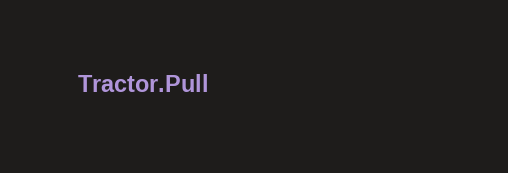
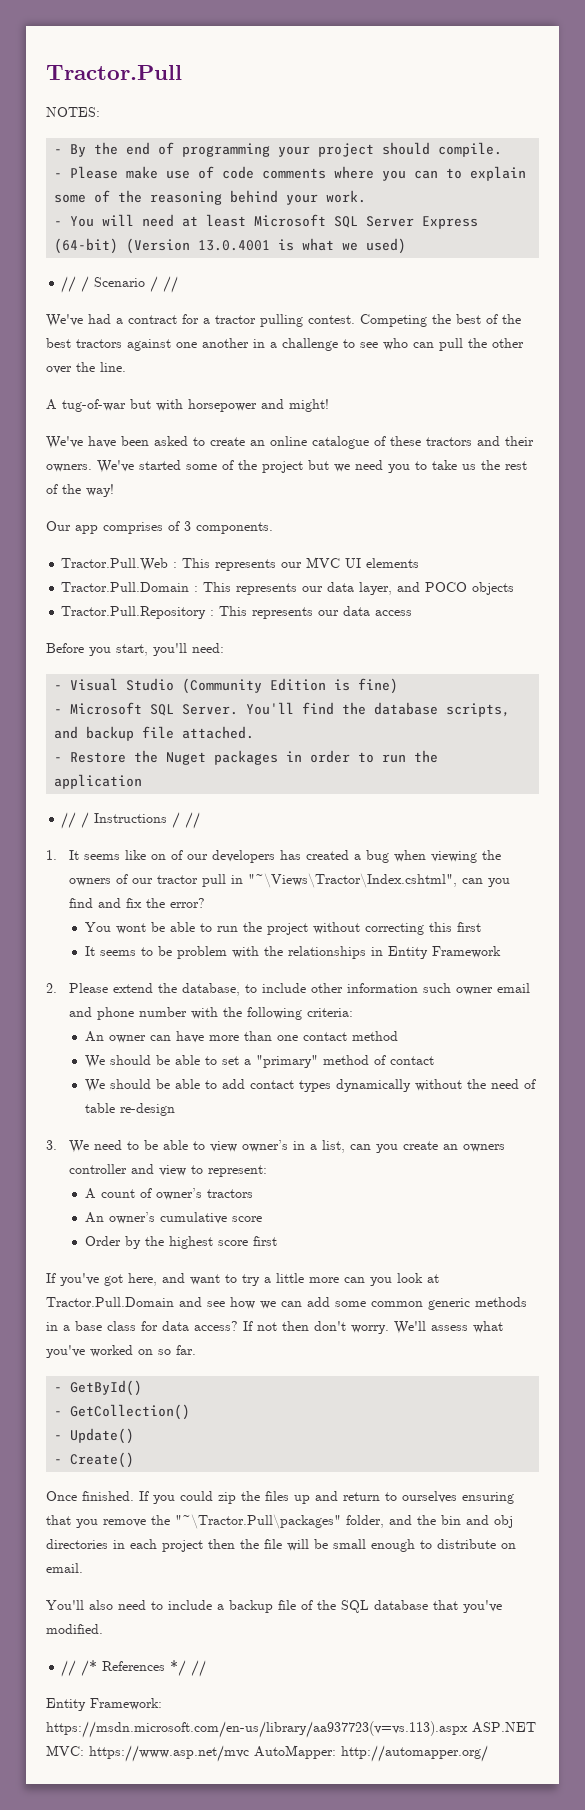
+ NOTES:
+ - By the end of programming your project should compile.
+ - Please make use of code comments where you can to explain some of the reasoning behind your work.
+ - You will need at least Microsoft SQL Server Express (64-bit) (Version 13.0.4001 is what we used)
+ // / Scenario / //
+ We've had a contract for a tractor pulling contest. Competing the best of the best tractors against one another in a challenge to see who can pull the other over the line.
+ A tug-of-war but with horsepower and might!
+ We've have been asked to create an online catalogue of these tractors and their owners. We've started some of the project but we need you to take us the rest of the way!
+ Our app comprises of 3 components.
+ Tractor.Pull.Web : This represents our MVC UI elements
+ Tractor.Pull.Domain : This represents our data layer, and POCO objects
+ Tractor.Pull.Repository : This represents our data access
+ Before you start, you'll need:
+ - Visual Studio (Community Edition is fine)
+ - Microsoft SQL Server. You'll find the database scripts, and backup file attached.
+ - Restore the Nuget packages in order to run the application
+ // / Instructions / //
+ 1. It seems like on of our developers has created a bug when viewing the owners of our tractor pull in "~\Views\Tractor\Index.cshtml", can you find and fix the error?
+ You wont be able to run the project without correcting this first
+ It seems to be problem with the relationships in Entity Framework
+ 2. Please extend the database, to include other information such owner email and phone number with the following criteria:
+ An owner can have more than one contact method
+ We should be able to set a "primary" method of contact
+ We should be able to add contact types dynamically without the need of table re-design
+ 3. We need to be able to view owner’s in a list, can you create an owners controller and view to represent:
+ A count of owner’s tractors
+ An owner’s cumulative score
+ Order by the highest score first
+ If you've got here, and want to try a little more can you look at Tractor.Pull.Domain and see how we can add some common generic methods in a base class for data access? If not then don't worry. We'll assess what you've worked on so far.
+ - GetById()
+ - GetCollection()
+ - Update()
+ - Create()
+ Once finished. If you could zip the files up and return to ourselves ensuring that you remove the "~\Tractor.Pull\packages" folder, and the bin and obj directories in each project then the file will be small enough to distribute on email.
+ You'll also need to include a backup file of the SQL database that you've modified.
+ // /* References */ //
+ Entity Framework: https://msdn.microsoft.com/en-us/library/aa937723(v=vs.113).aspx ASP.NET MVC: https://www.asp.net/mvc AutoMapper: http://automapper.org/

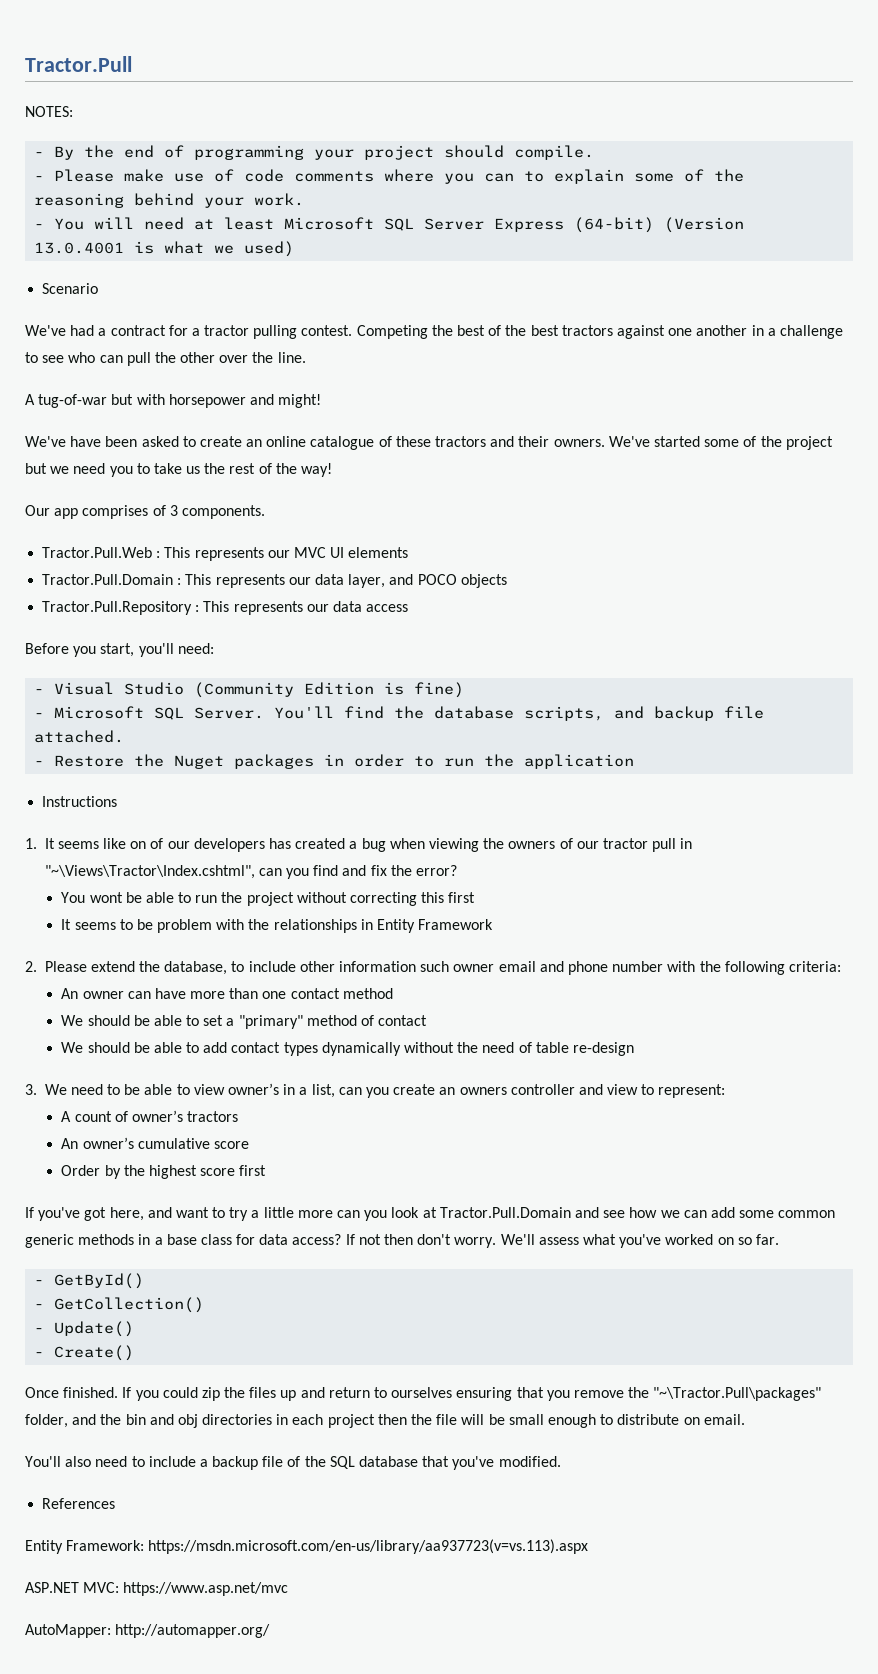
- // / Scenario / //
+ Scenario
- // / Instructions / //
+ Instructions
- // /* References */ //
+ References
- Entity Framework: https://msdn.microsoft.com/en-us/library/aa937723(v=vs.113).aspx ASP.NET MVC: https://www.asp.net/mvc AutoMapper: http://automapper.org/
+ Entity Framework: https://msdn.microsoft.com/en-us/library/aa937723(v=vs.113).aspx
+ ASP.NET MVC: https://www.asp.net/mvc
+ AutoMapper: http://automapper.org/

